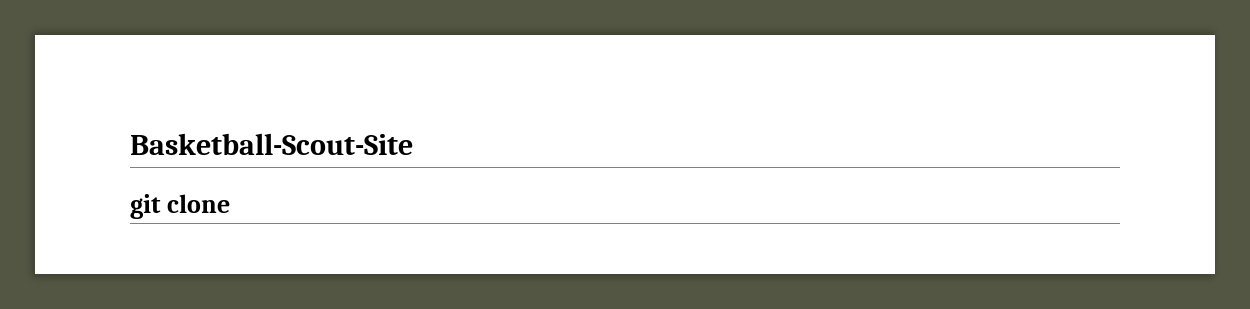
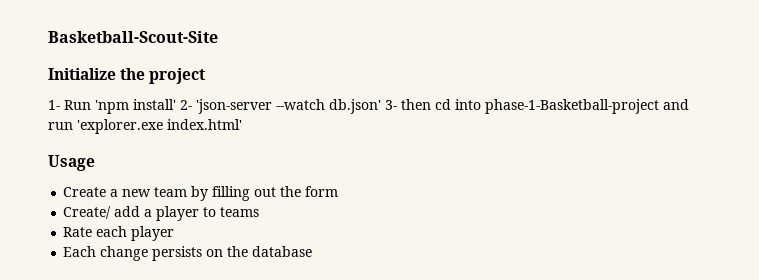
- git clone
+ Initialize the project
+ 1- Run 'npm install' 2- 'json-server --watch db.json' 3- then cd into phase-1-Basketball-project and run 'explorer.exe index.html'
+ Usage
+ Create a new team by filling out the form
+ Create/ add a player to teams
+ Rate each player
+ Each change persists on the database

